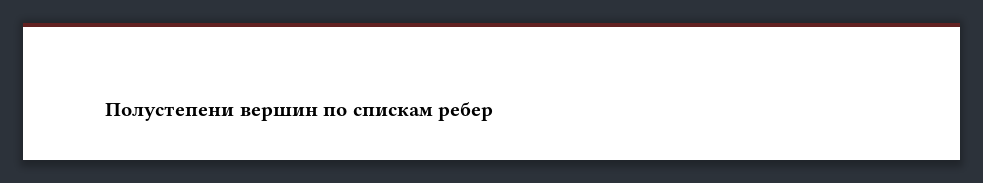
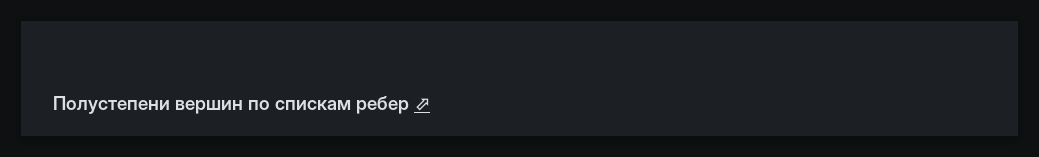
- Полустепени вершин по спискам ребер
+ Полустепени вершин по спискам ребер ⬀

